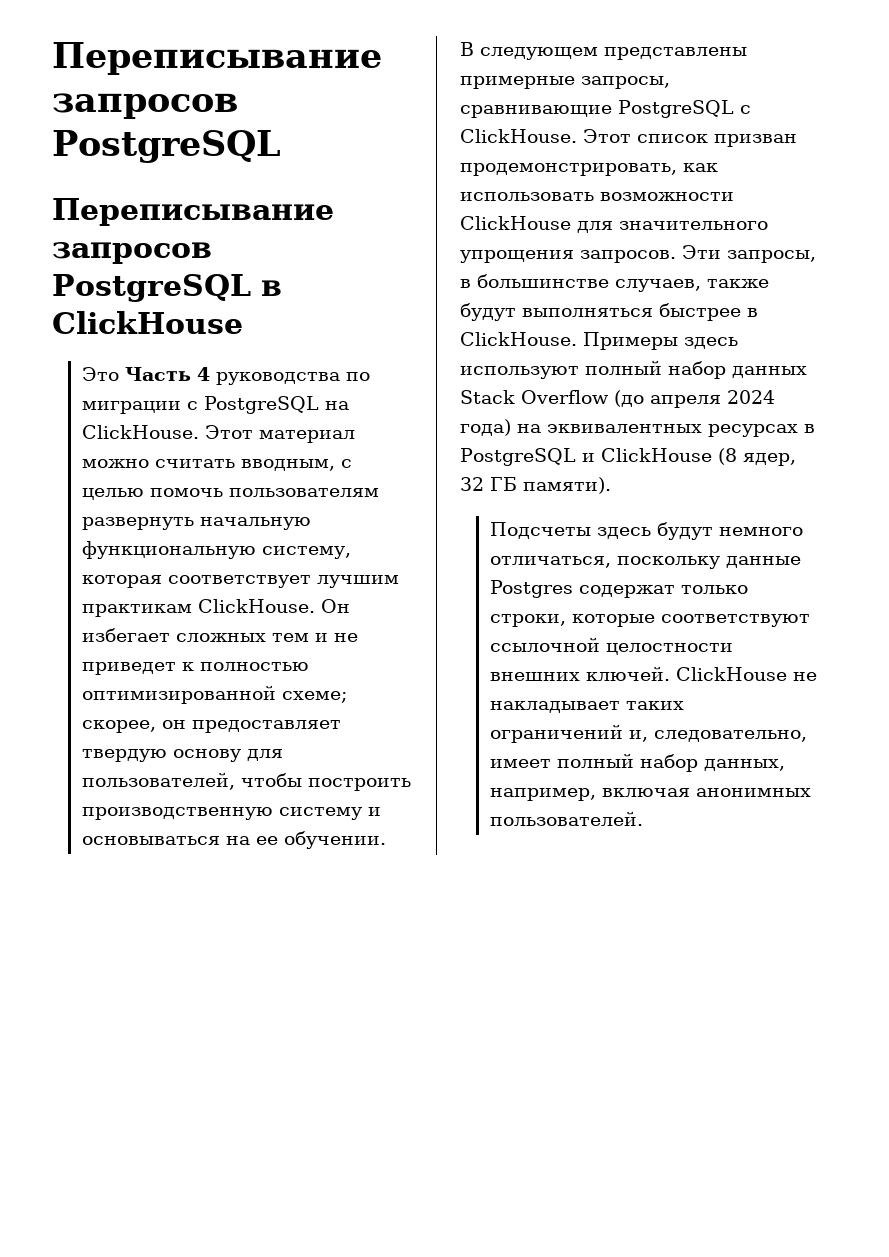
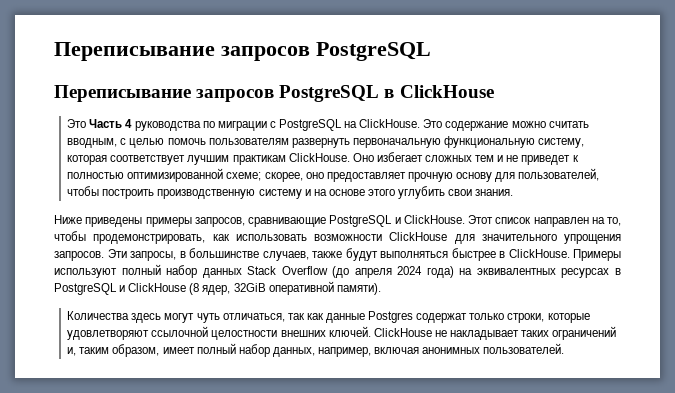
- Этот материал можно считать вводным, с целью помочь пользователям развернуть начальную функциональную систему, которая соответствует лучшим практикам ClickHouse.
+ Это содержание можно считать вводным, с целью помочь пользователям развернуть первоначальную функциональную систему, которая соответствует лучшим практикам ClickHouse.
- Он избегает сложных тем и не приведет к полностью оптимизированной схеме; скорее, он предоставляет твердую основу для пользователей, чтобы построить производственную систему и основываться на ее обучении.
- В следующем представлены примерные запросы, сравнивающие PostgreSQL с ClickHouse.
+ Оно избегает сложных тем и не приведет к полностью оптимизированной схеме; скорее, оно предоставляет прочную основу для пользователей, чтобы построить производственную систему и на основе этого углубить свои знания.
+ Ниже приведены примеры запросов, сравнивающие PostgreSQL и ClickHouse.
- Этот список призван продемонстрировать, как использовать возможности ClickHouse для значительного упрощения запросов.
+ Этот список направлен на то, чтобы продемонстрировать, как использовать возможности ClickHouse для значительного упрощения запросов.
- Примеры здесь используют полный набор данных Stack Overflow (до апреля 2024 года) на эквивалентных ресурсах в PostgreSQL и ClickHouse (8 ядер, 32 ГБ памяти).
+ Примеры используют полный набор данных Stack Overflow (до апреля 2024 года) на эквивалентных ресурсах в PostgreSQL и ClickHouse (8 ядер, 32GiB оперативной памяти).
- Подсчеты здесь будут немного отличаться, поскольку данные Postgres содержат только строки, которые соответствуют ссылочной целостности внешних ключей.
+ Количества здесь могут чуть отличаться, так как данные Postgres содержат только строки, которые удовлетворяют ссылочной целостности внешних ключей.
- ClickHouse не накладывает таких ограничений и, следовательно, имеет полный набор данных, например, включая анонимных пользователей.
+ ClickHouse не накладывает таких ограничений и, таким образом, имеет полный набор данных, например, включая анонимных пользователей.

